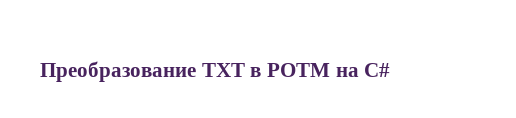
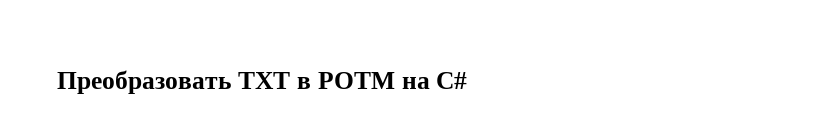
- Преобразование TXT в POTM на C#
+ Преобразовать TXT в POTM на C#

